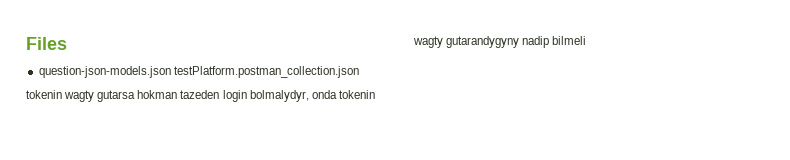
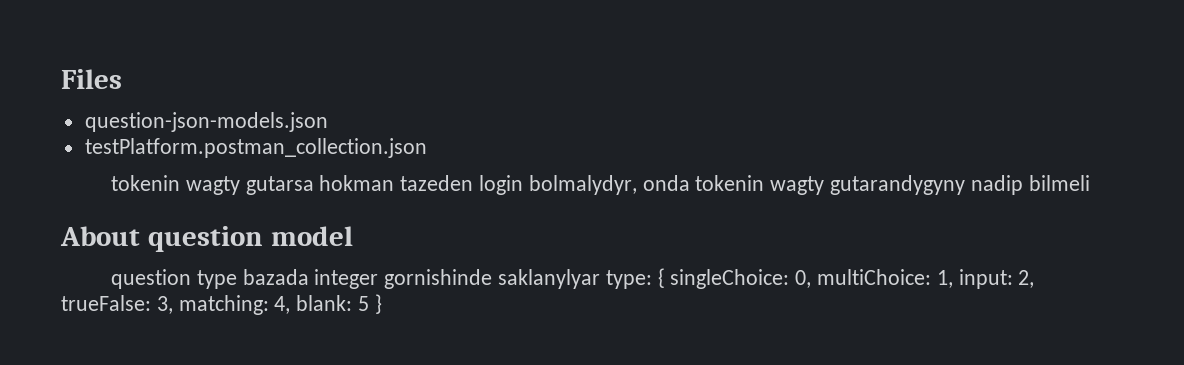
- question-json-models.json testPlatform.postman_collection.json
+ question-json-models.json
+ testPlatform.postman_collection.json
+ About question model
+ question type bazada integer gornishinde saklanylyar type: { singleChoice: 0, multiChoice: 1, input: 2, trueFalse: 3, matching: 4, blank: 5 }

